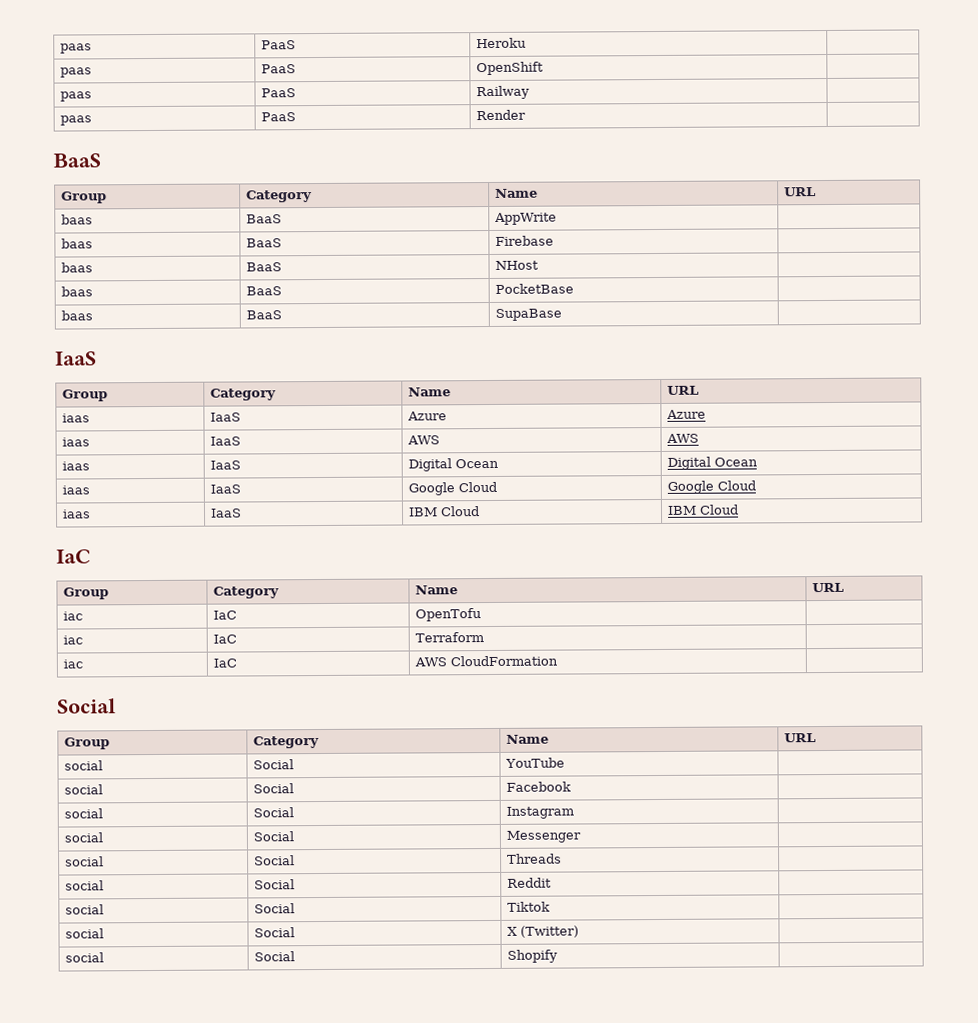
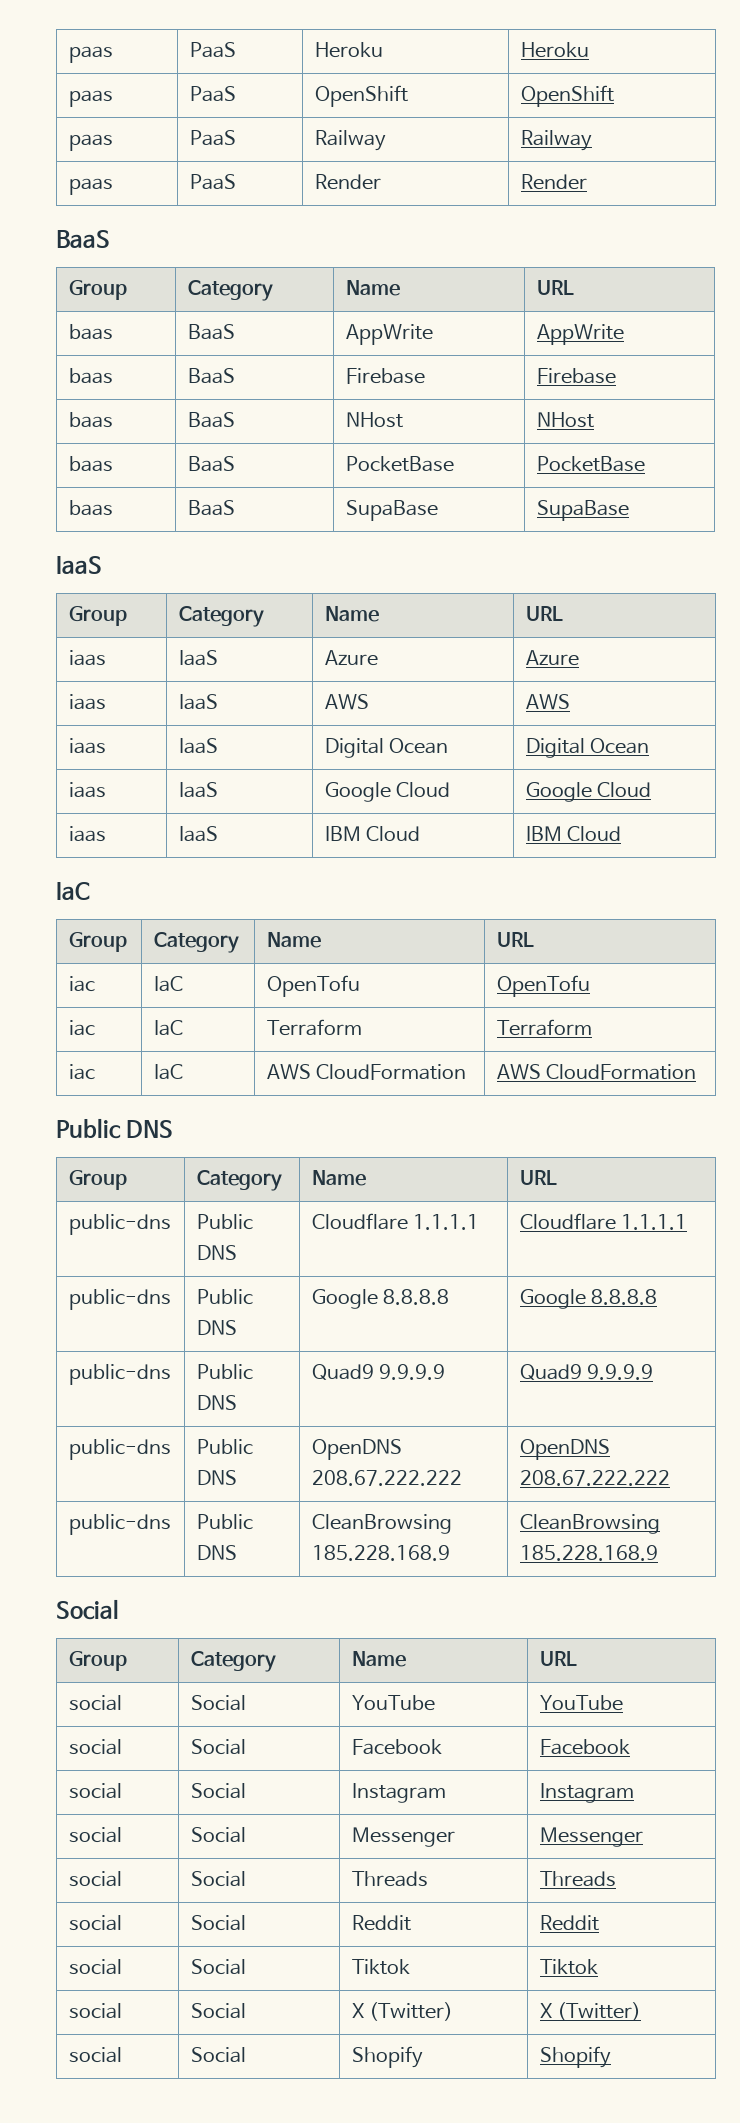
- paas | PaaS | Heroku |
+ paas | PaaS | Heroku | Heroku
- paas | PaaS | OpenShift |
+ paas | PaaS | OpenShift | OpenShift
- paas | PaaS | Railway |
+ paas | PaaS | Railway | Railway
- paas | PaaS | Render |
+ paas | PaaS | Render | Render
- baas | BaaS | AppWrite |
+ baas | BaaS | AppWrite | AppWrite
- baas | BaaS | Firebase |
+ baas | BaaS | Firebase | Firebase
- baas | BaaS | NHost |
+ baas | BaaS | NHost | NHost
- baas | BaaS | PocketBase |
+ baas | BaaS | PocketBase | PocketBase
- baas | BaaS | SupaBase |
+ baas | BaaS | SupaBase | SupaBase
- iac | IaC | OpenTofu |
+ iac | IaC | OpenTofu | OpenTofu
- iac | IaC | Terraform |
+ iac | IaC | Terraform | Terraform
- iac | IaC | AWS CloudFormation |
+ iac | IaC | AWS CloudFormation | AWS CloudFormation
+ Public DNS
+ Group | Category | Name | URL
+ public-dns | Public DNS | Cloudflare 1.1.1.1 | Cloudflare 1.1.1.1
+ public-dns | Public DNS | Google 8.8.8.8 | Google 8.8.8.8
+ public-dns | Public DNS | Quad9 9.9.9.9 | Quad9 9.9.9.9
+ public-dns | Public DNS | OpenDNS 208.67.222.222 | OpenDNS 208.67.222.222
+ public-dns | Public DNS | CleanBrowsing 185.228.168.9 | CleanBrowsing 185.228.168.9
- social | Social | YouTube |
+ social | Social | YouTube | YouTube
- social | Social | Facebook |
+ social | Social | Facebook | Facebook
- social | Social | Instagram |
+ social | Social | Instagram | Instagram
- social | Social | Messenger |
+ social | Social | Messenger | Messenger
- social | Social | Threads |
+ social | Social | Threads | Threads
- social | Social | Reddit |
+ social | Social | Reddit | Reddit
- social | Social | Tiktok |
+ social | Social | Tiktok | Tiktok
- social | Social | X (Twitter) |
+ social | Social | X (Twitter) | X (Twitter)
- social | Social | Shopify |
+ social | Social | Shopify | Shopify

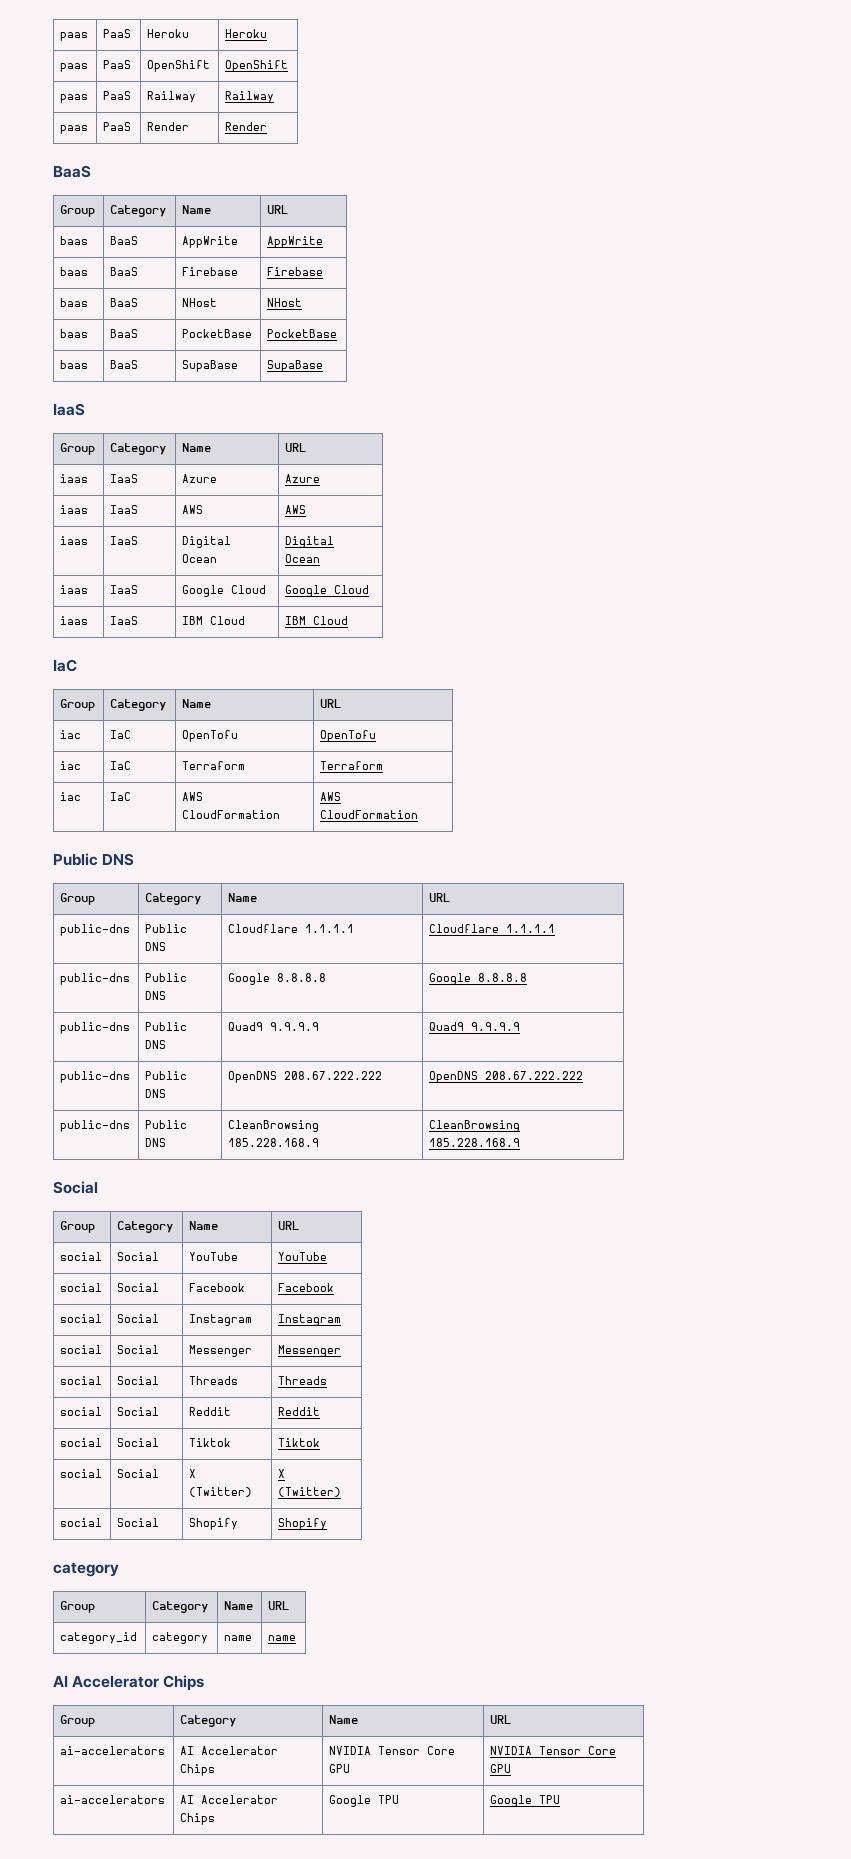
  social | Social | Shopify | Shopify
+ category
+ Group | Category | Name | URL
+ category_id | category | name | name
+ AI Accelerator Chips
+ Group | Category | Name | URL
+ ai-accelerators | AI Accelerator Chips | NVIDIA Tensor Core GPU | NVIDIA Tensor Core GPU
+ ai-accelerators | AI Accelerator Chips | Google TPU | Google TPU

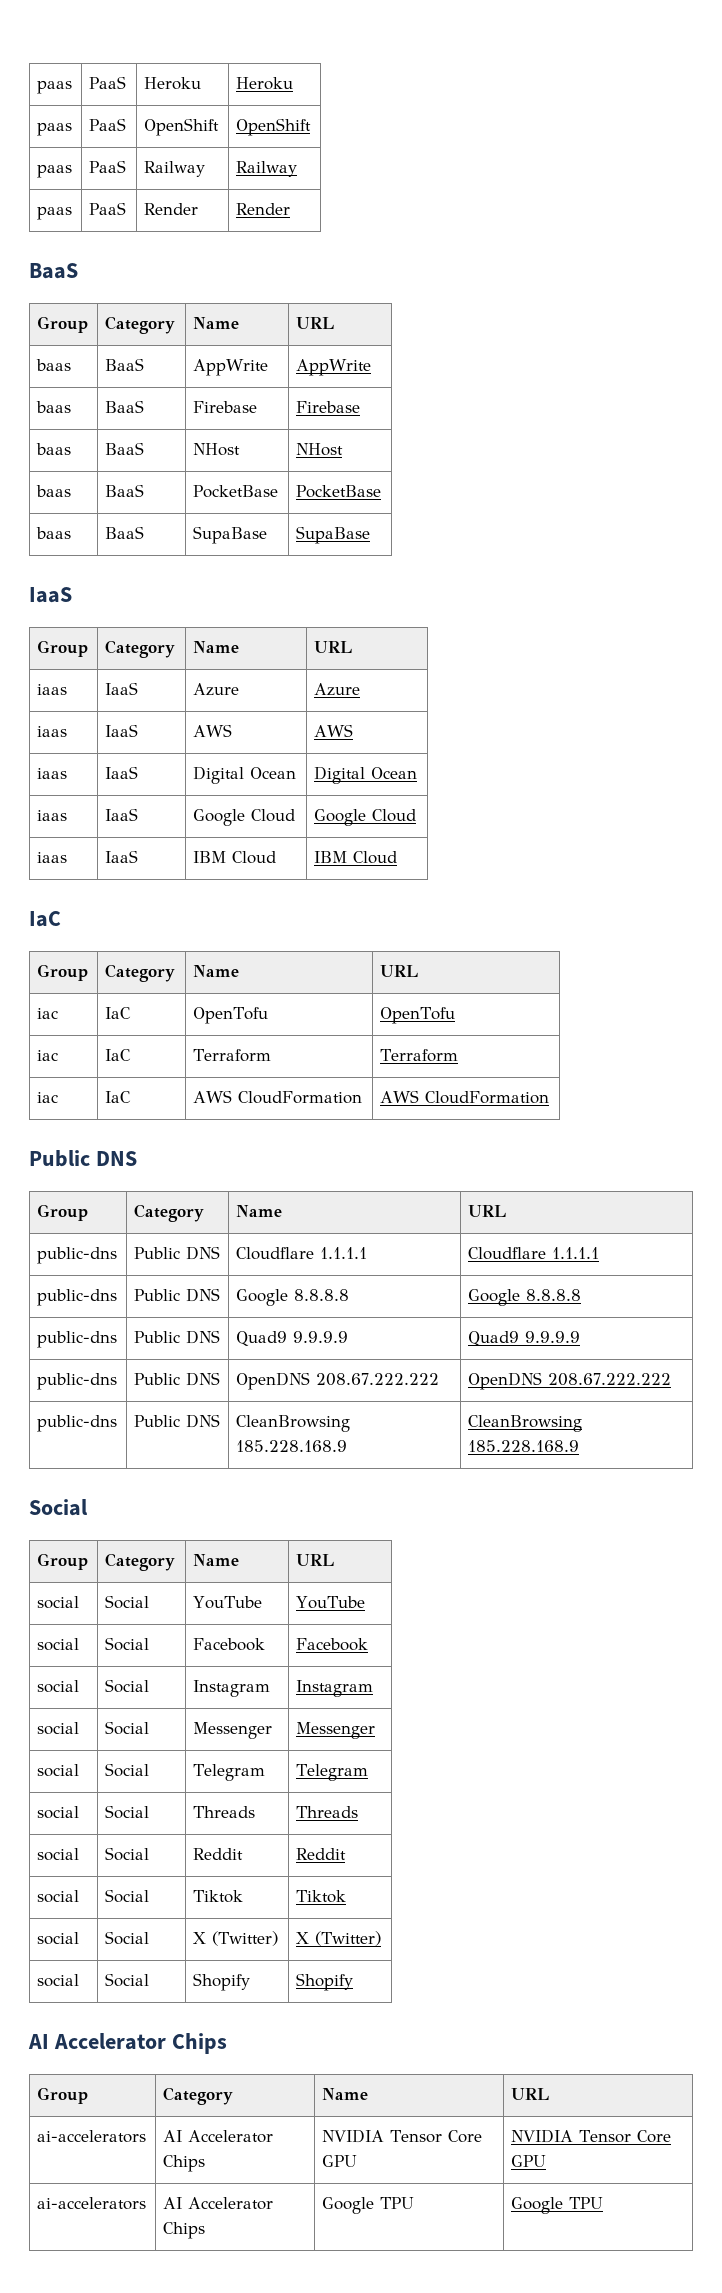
+ social | Social | Telegram | Telegram
  social | Social | Shopify | Shopify
- category
- Group | Category | Name | URL
- category_id | category | name | name

